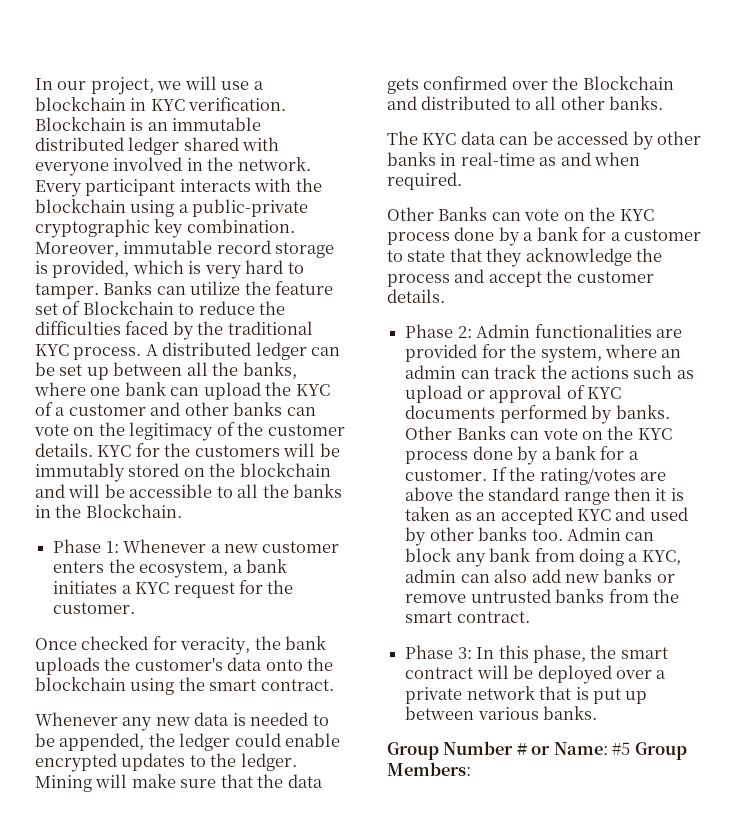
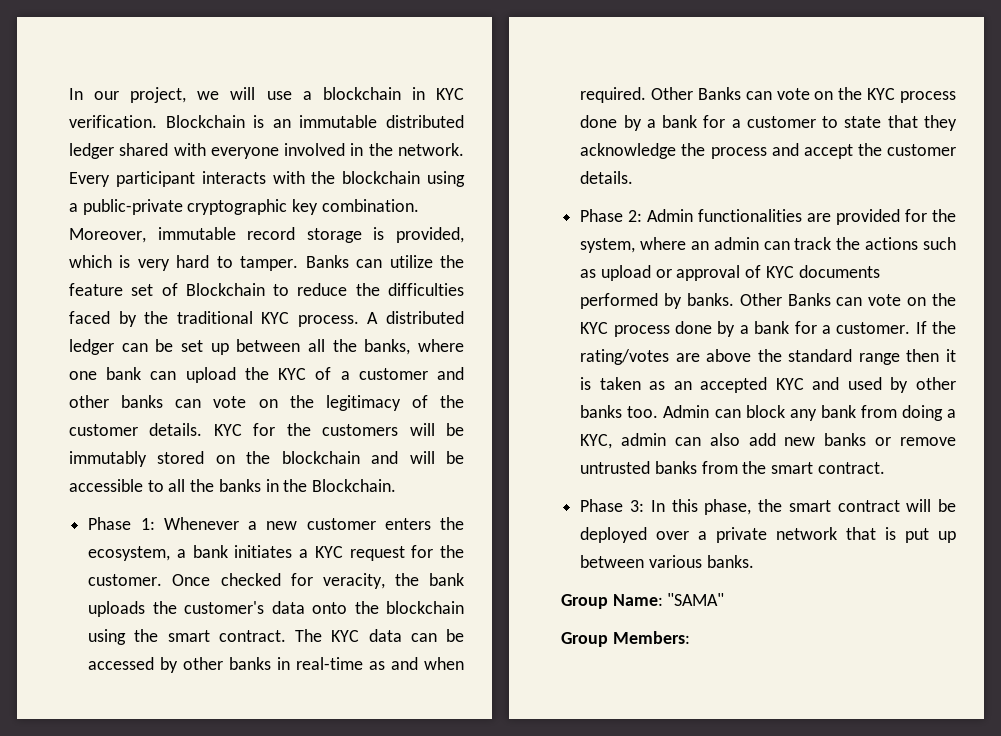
- Whenever a new customer enters the ecosystem, a bank initiates a KYC request for the customer.
- Once checked for veracity, the bank uploads the customer's data onto the blockchain using the smart contract.
- Whenever any new data is needed to be appended, the ledger could enable encrypted updates to the ledger. Mining will make sure that the data gets confirmed over the Blockchain and distributed to all other banks.
- The KYC data can be accessed by other banks in real-time as and when required.
- Other Banks can vote on the KYC process done by a bank for a customer to state that they acknowledge the process and accept the customer details.
+ Whenever a new customer enters the ecosystem, a bank initiates a KYC request for the customer. Once checked for veracity, the bank uploads the customer's data onto the blockchain using the smart contract. The KYC data can be accessed by other banks in real-time as and when required. Other Banks can vote on the KYC process done by a bank for a customer to state that they acknowledge the process and accept the customer details.
- Group Number # or Name: #5 Group Members:
+ Group Name: "SAMA"
+ Group Members:

